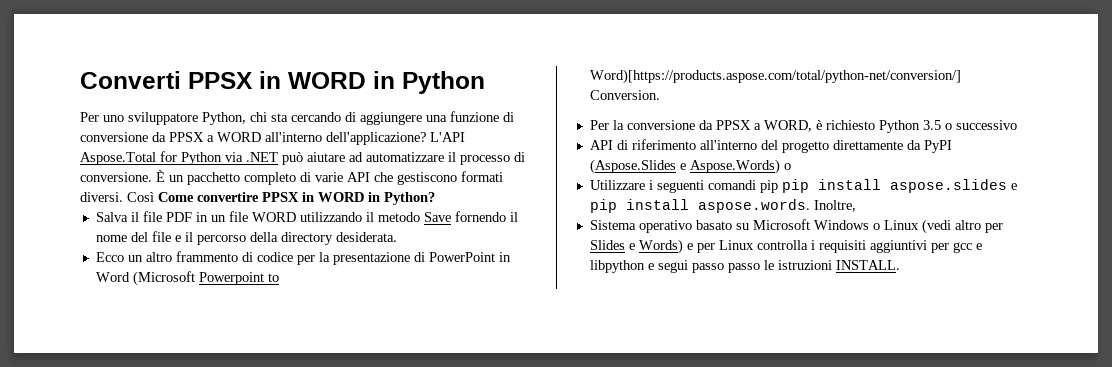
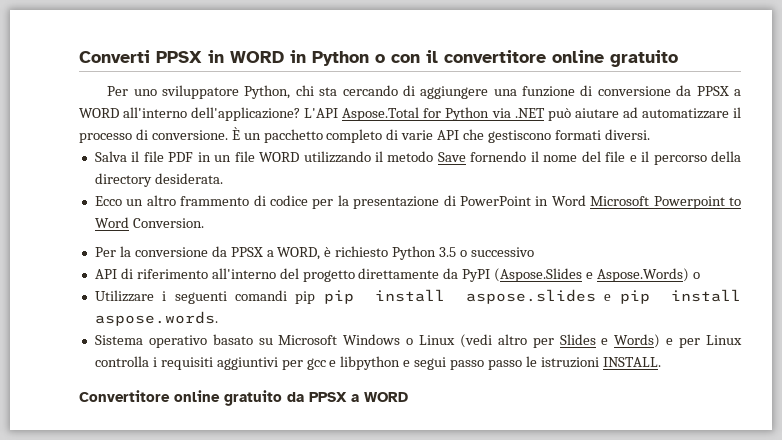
- Converti PPSX in WORD in Python
+ Converti PPSX in WORD in Python o con il convertitore online gratuito
- Così Come convertire PPSX in WORD in Python?
- Ecco un altro frammento di codice per la presentazione di PowerPoint in Word (Microsoft Powerpoint to Word)[https://products.aspose.com/total/python-net/conversion/] Conversion.
+ Ecco un altro frammento di codice per la presentazione di PowerPoint in Word Microsoft Powerpoint to Word Conversion.
- Utilizzare i seguenti comandi pip pip install aspose.slides e pip install aspose.words. Inoltre,
+ Utilizzare i seguenti comandi pip pip install aspose.slides e pip install aspose.words.
+ Convertitore online gratuito da PPSX a WORD

